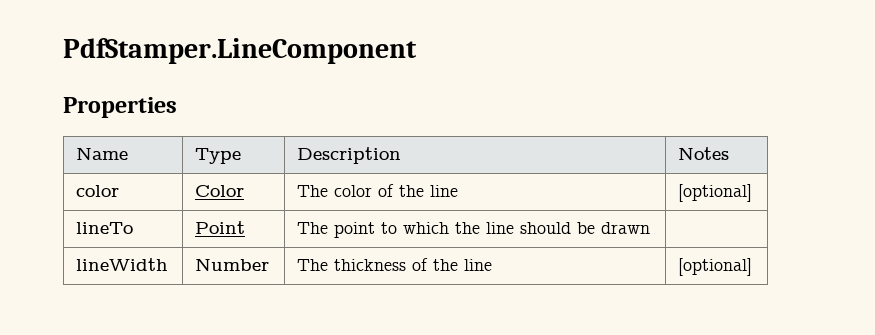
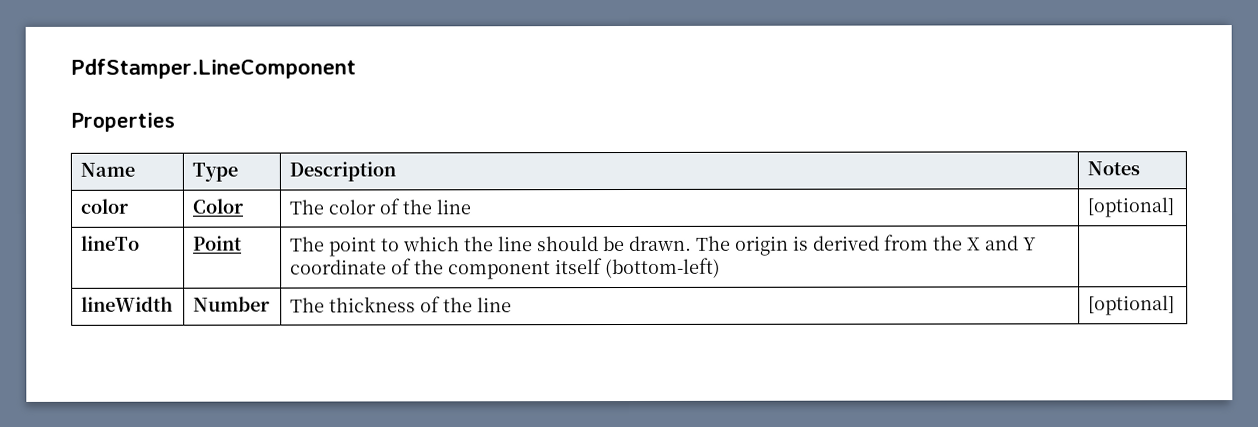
- lineTo | Point | The point to which the line should be drawn |
+ lineTo | Point | The point to which the line should be drawn. The origin is derived from the X and Y coordinate of the component itself (bottom-left) |

